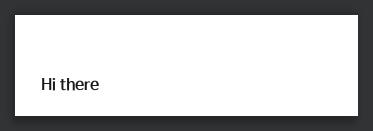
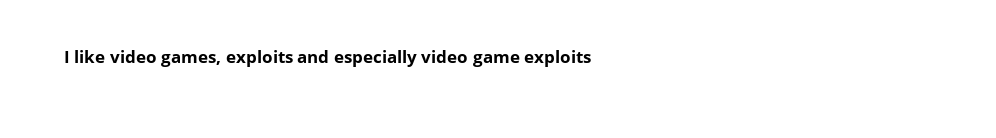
- Hi there
+ I like video games, exploits and especially video game exploits

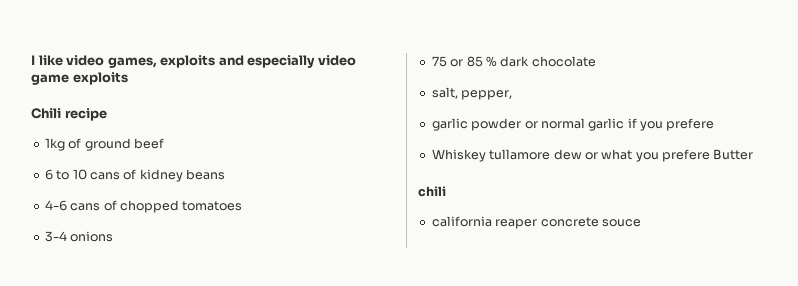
+ Chili recipe
+ 1kg of ground beef
+ 6 to 10 cans of kidney beans
+ 4-6 cans of chopped tomatoes
+ 3-4 onions
+ 75 or 85 % dark chocolate
+ salt, pepper,
+ garlic powder or normal garlic if you prefere
+ Whiskey tullamore dew or what you prefere Butter
+ chili
+ california reaper concrete souce

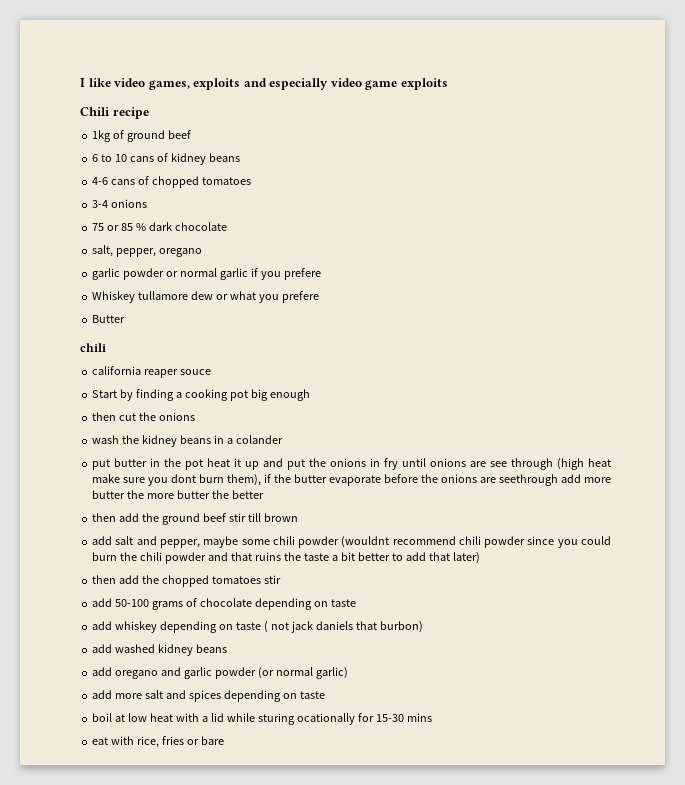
- salt, pepper,
+ salt, pepper, oregano
- Whiskey tullamore dew or what you prefere Butter
+ Whiskey tullamore dew or what you prefere
+ Butter
- california reaper concrete souce
+ california reaper souce
+ Start by finding a cooking pot big enough
+ then cut the onions
+ wash the kidney beans in a colander
+ put butter in the pot heat it up and put the onions in fry until onions are see through (high heat make sure you dont burn them), if the butter evaporate before the onions are seethrough add more butter the more butter the better
+ then add the ground beef stir till brown
+ add salt and pepper, maybe some chili powder (wouldnt recommend chili powder since you could burn the chili powder and that ruins the taste a bit better to add that later)
+ then add the chopped tomatoes stir
+ add 50-100 grams of chocolate depending on taste
+ add whiskey depending on taste ( not jack daniels that burbon)
+ add washed kidney beans
+ add oregano and garlic powder (or normal garlic)
+ add more salt and spices depending on taste
+ boil at low heat with a lid while sturing ocationally for 15-30 mins
+ eat with rice, fries or bare

